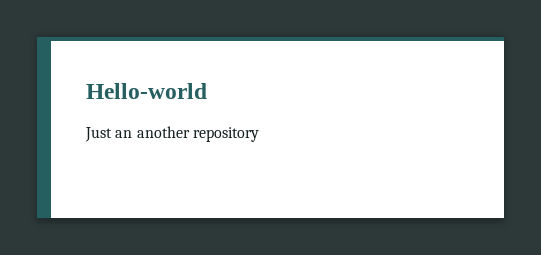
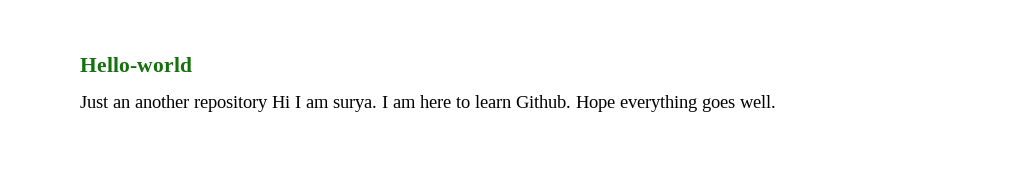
- Just an another repository
+ Just an another repository Hi I am surya. I am here to learn Github. Hope everything goes well.

